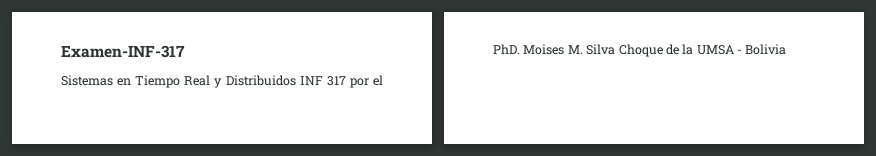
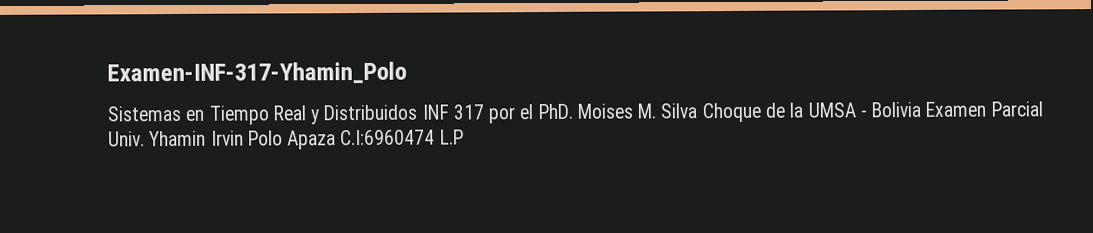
- Examen-INF-317
+ Examen-INF-317-Yhamin_Polo
- Sistemas en Tiempo Real y Distribuidos INF 317 por el PhD. Moises M. Silva Choque de la UMSA - Bolivia
+ Sistemas en Tiempo Real y Distribuidos INF 317 por el PhD. Moises M. Silva Choque de la UMSA - Bolivia Examen Parcial Univ. Yhamin Irvin Polo Apaza C.I:6960474 L.P

